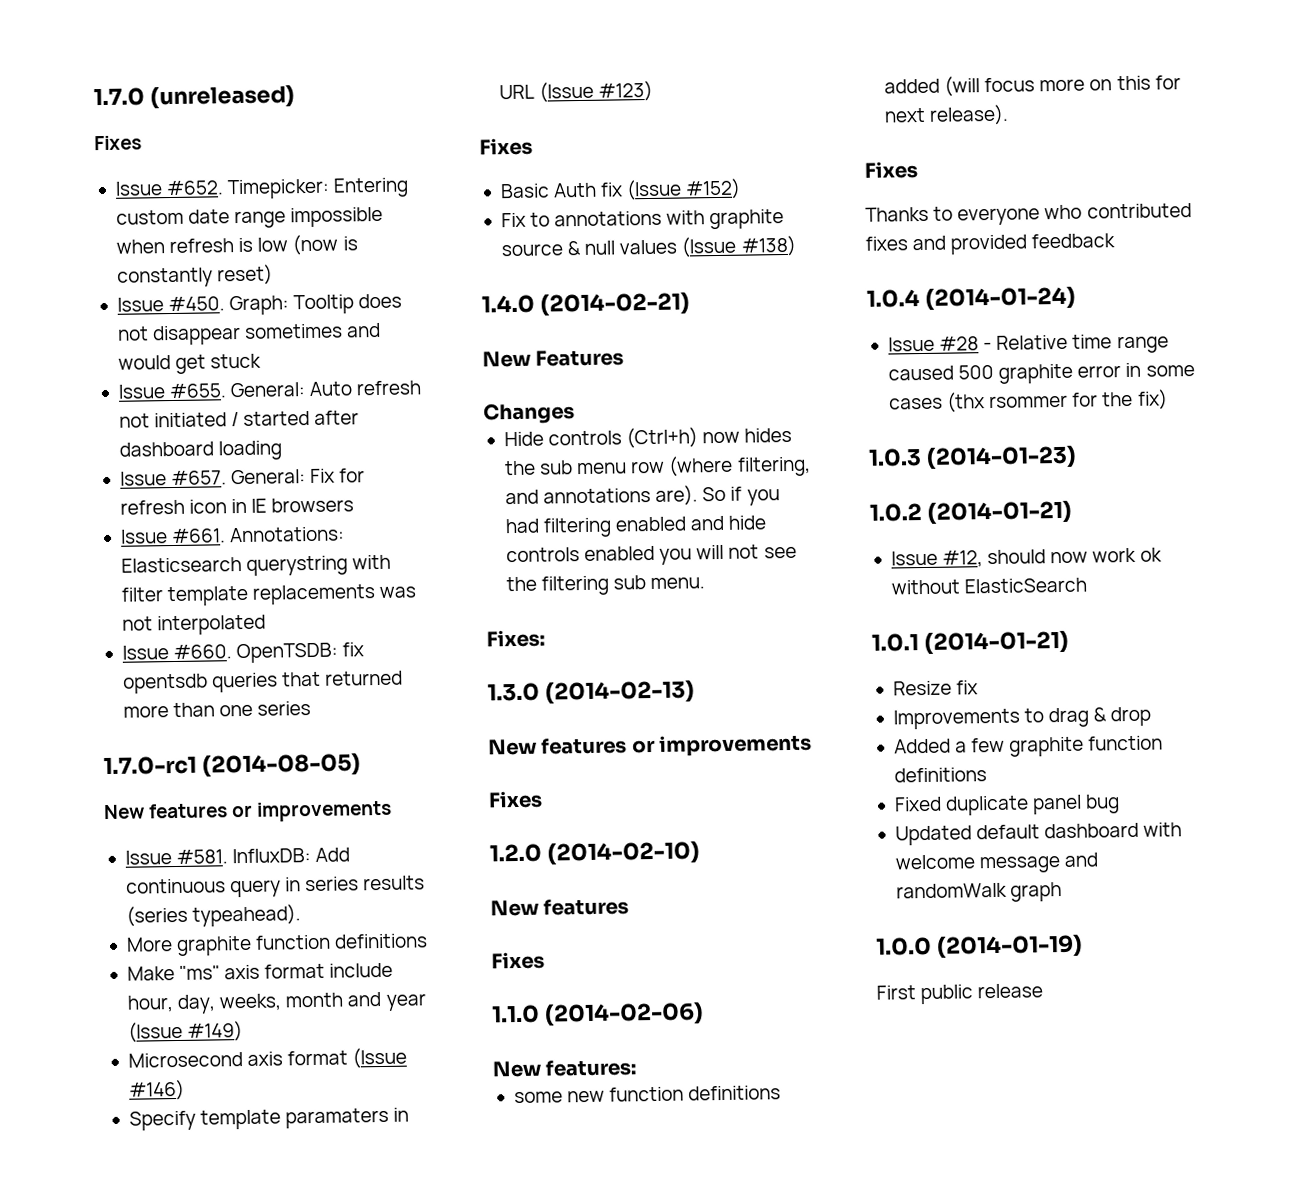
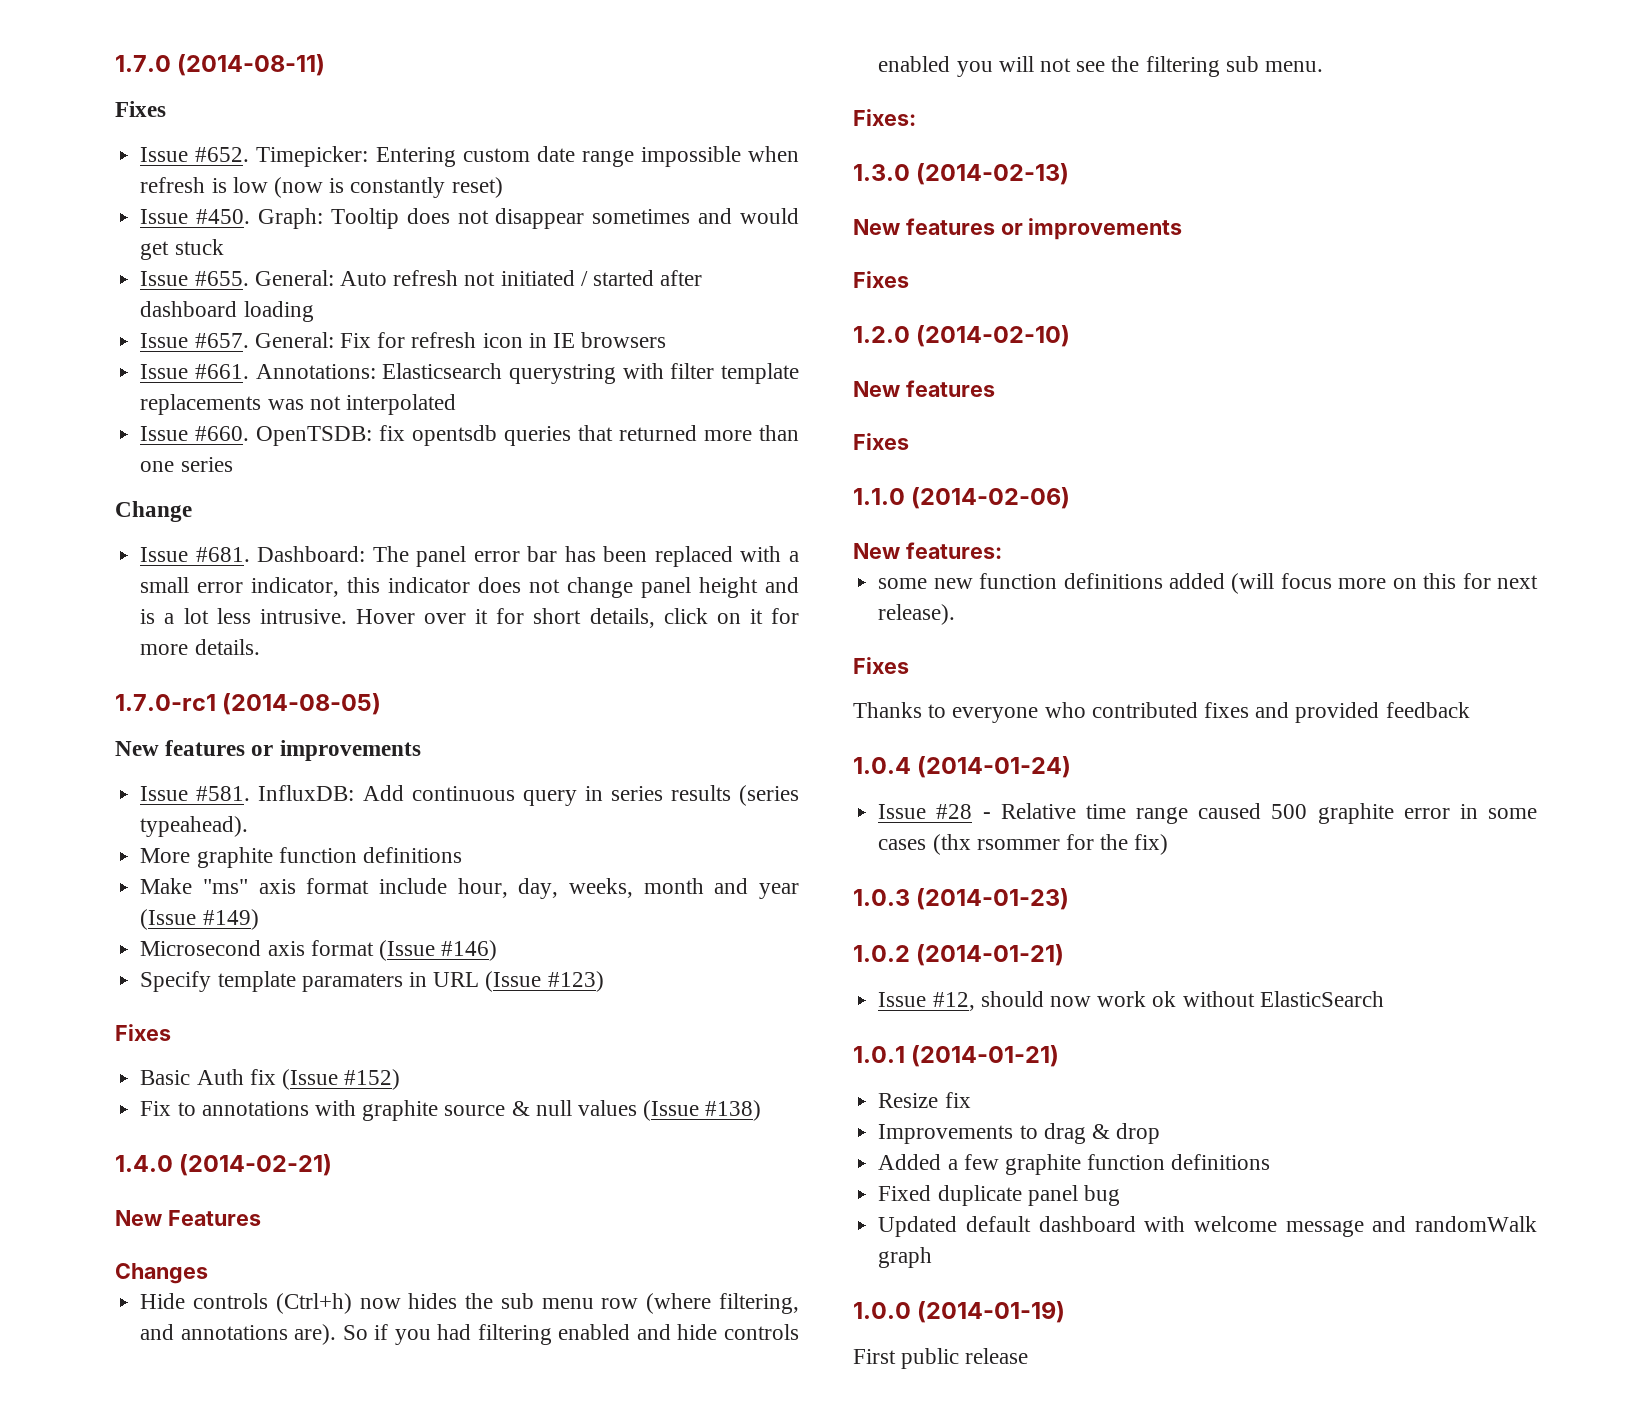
- 1.7.0 (unreleased)
+ 1.7.0 (2014-08-11)
+ Change
+ Issue #681. Dashboard: The panel error bar has been replaced with a small error indicator, this indicator does not change panel height and is a lot less intrusive. Hover over it for short details, click on it for more details.

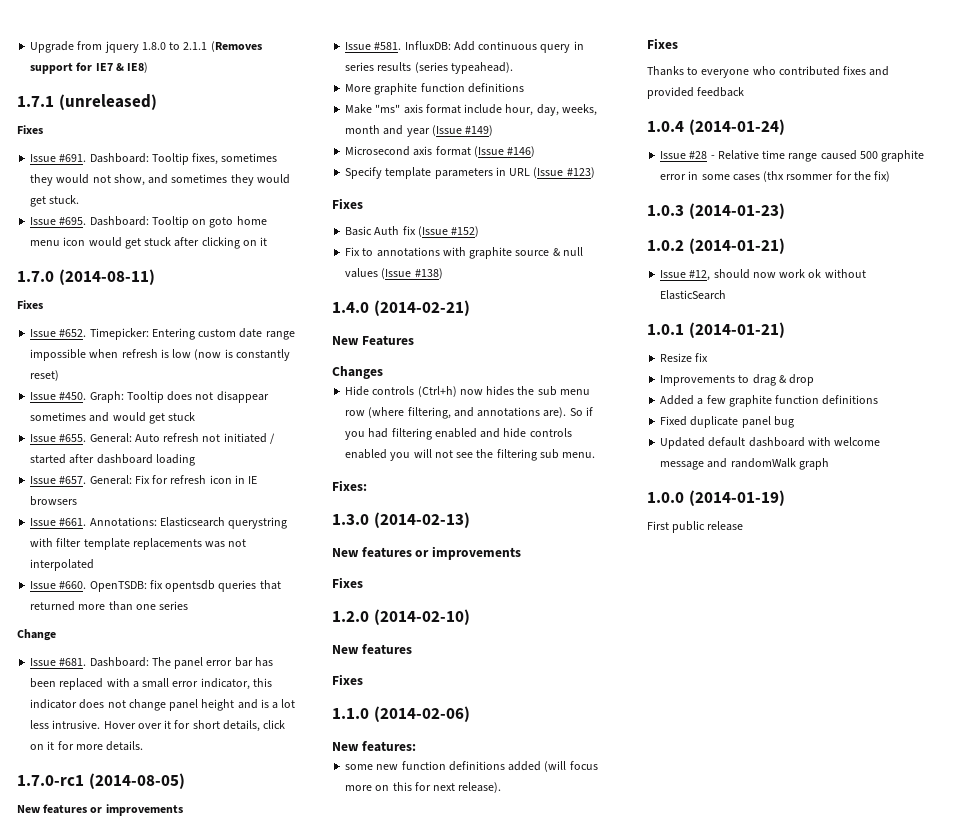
+ Upgrade from jquery 1.8.0 to 2.1.1 (Removes support for IE7 & IE8)
+ 1.7.1 (unreleased)
+ Fixes
+ Issue #691. Dashboard: Tooltip fixes, sometimes they would not show, and sometimes they would get stuck.
+ Issue #695. Dashboard: Tooltip on goto home menu icon would get stuck after clicking on it
- Specify template paramaters in URL (Issue #123)
+ Specify template parameters in URL (Issue #123)

